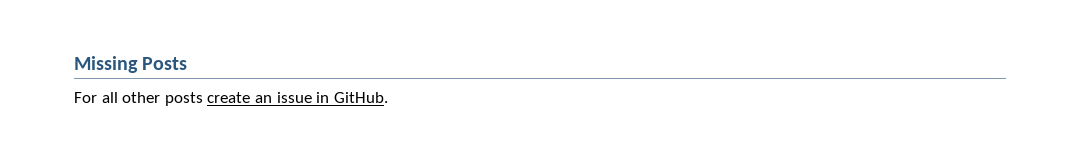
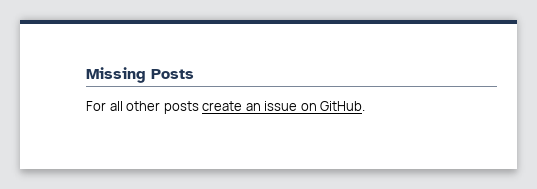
- For all other posts create an issue in GitHub.
+ For all other posts create an issue on GitHub.

